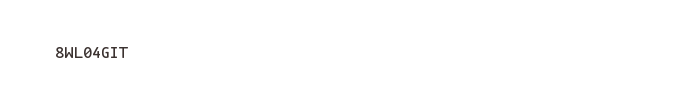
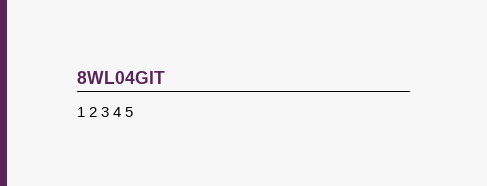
+ 1 2 3 4 5

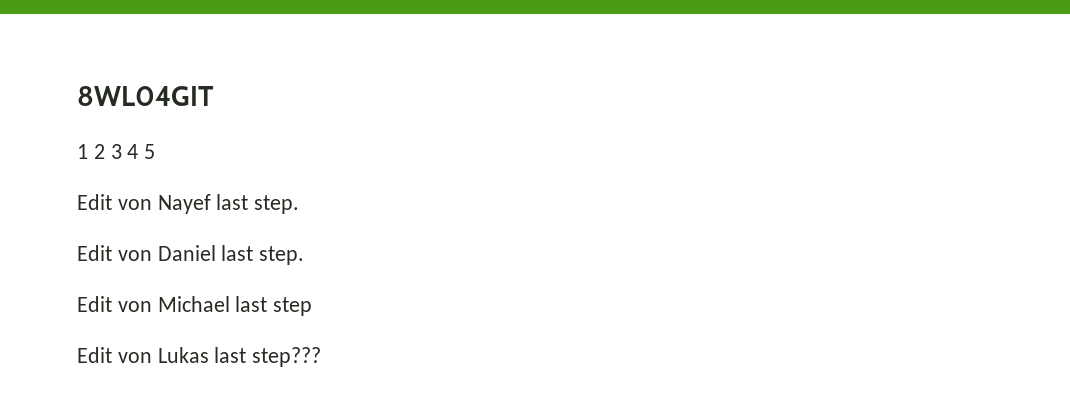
+ Edit von Nayef last step.
+ Edit von Daniel last step.
+ Edit von Michael last step
+ Edit von Lukas last step???

